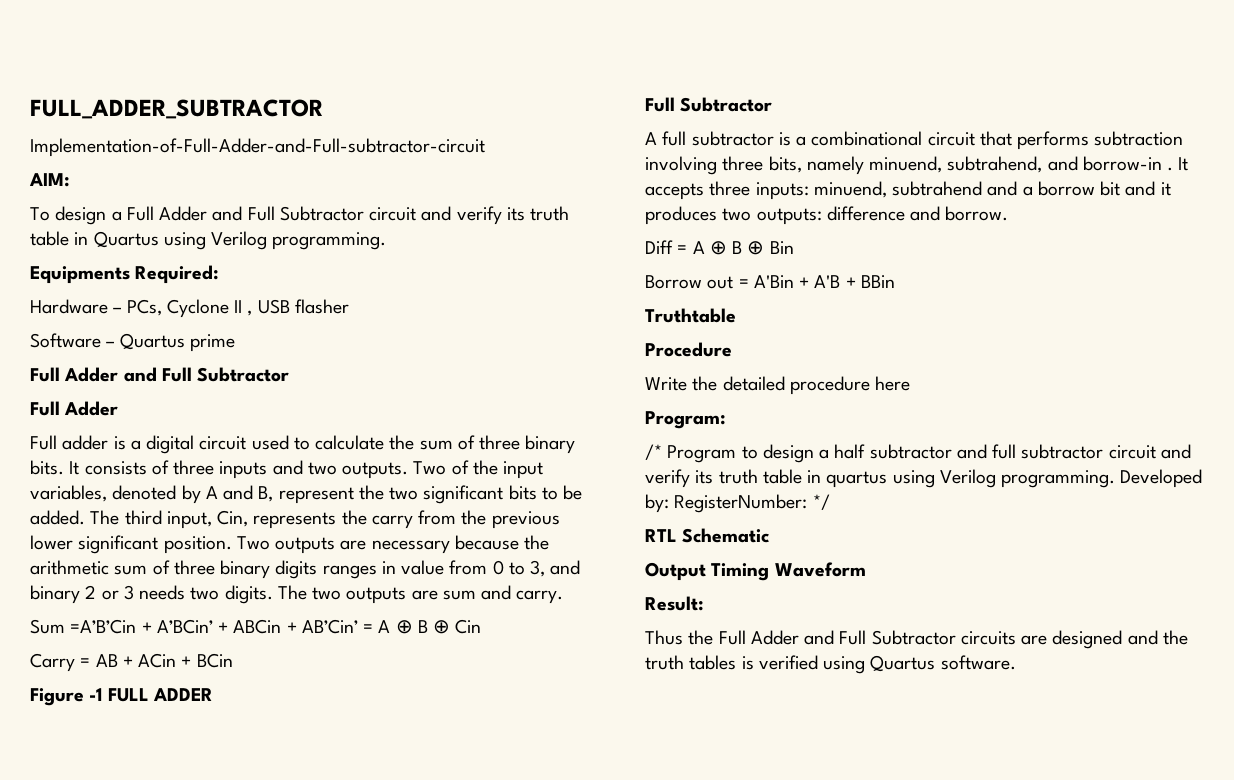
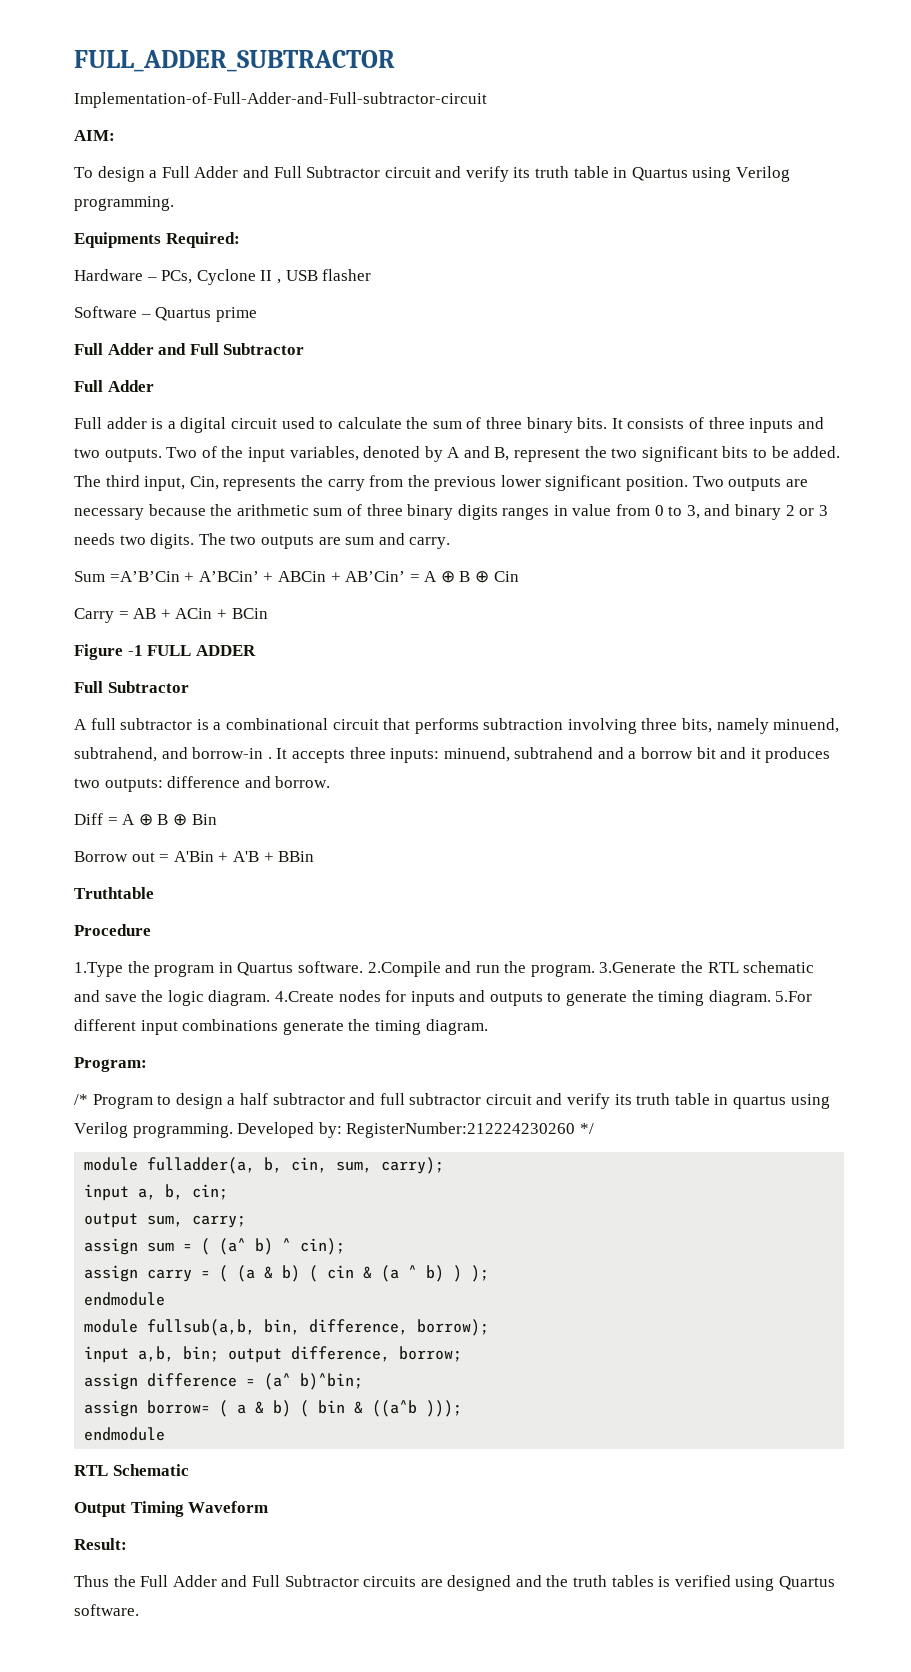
- Write the detailed procedure here
+ 1.Type the program in Quartus software. 2.Compile and run the program. 3.Generate the RTL schematic and save the logic diagram. 4.Create nodes for inputs and outputs to generate the timing diagram. 5.For different input combinations generate the timing diagram.
- Developed by: RegisterNumber: */
+ Developed by: RegisterNumber:212224230260 */
+ module fulladder(a, b, cin, sum, carry);
+ input a, b, cin;
+ output sum, carry;
+ assign sum = ( (a^ b) ^ cin);
+ assign carry = ( (a & b) ( cin & (a ^ b) ) );
+ endmodule
+ module fullsub(a,b, bin, difference, borrow);
+ input a,b, bin; output difference, borrow;
+ assign difference = (a^ b)^bin;
+ assign borrow= ( a & b) ( bin & ((a^b )));
+ endmodule

